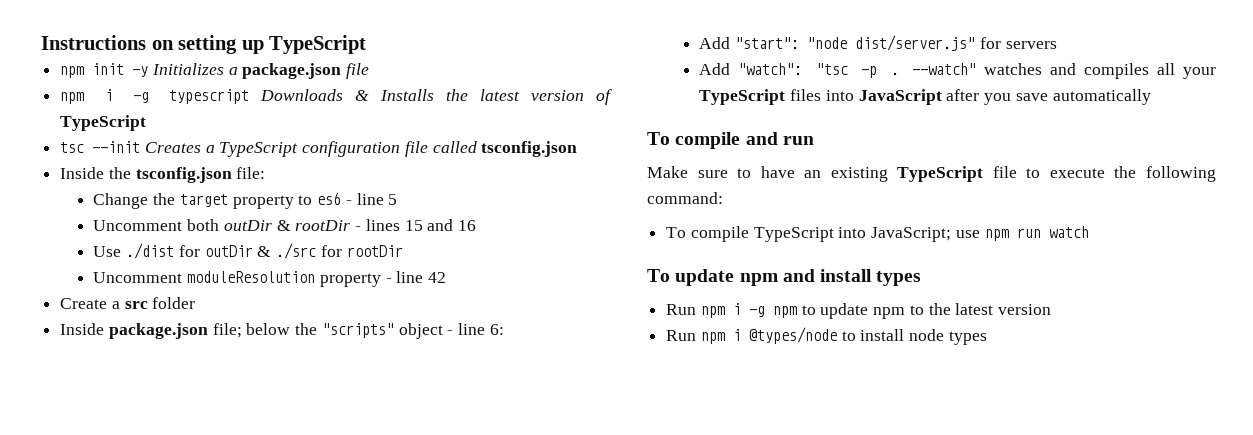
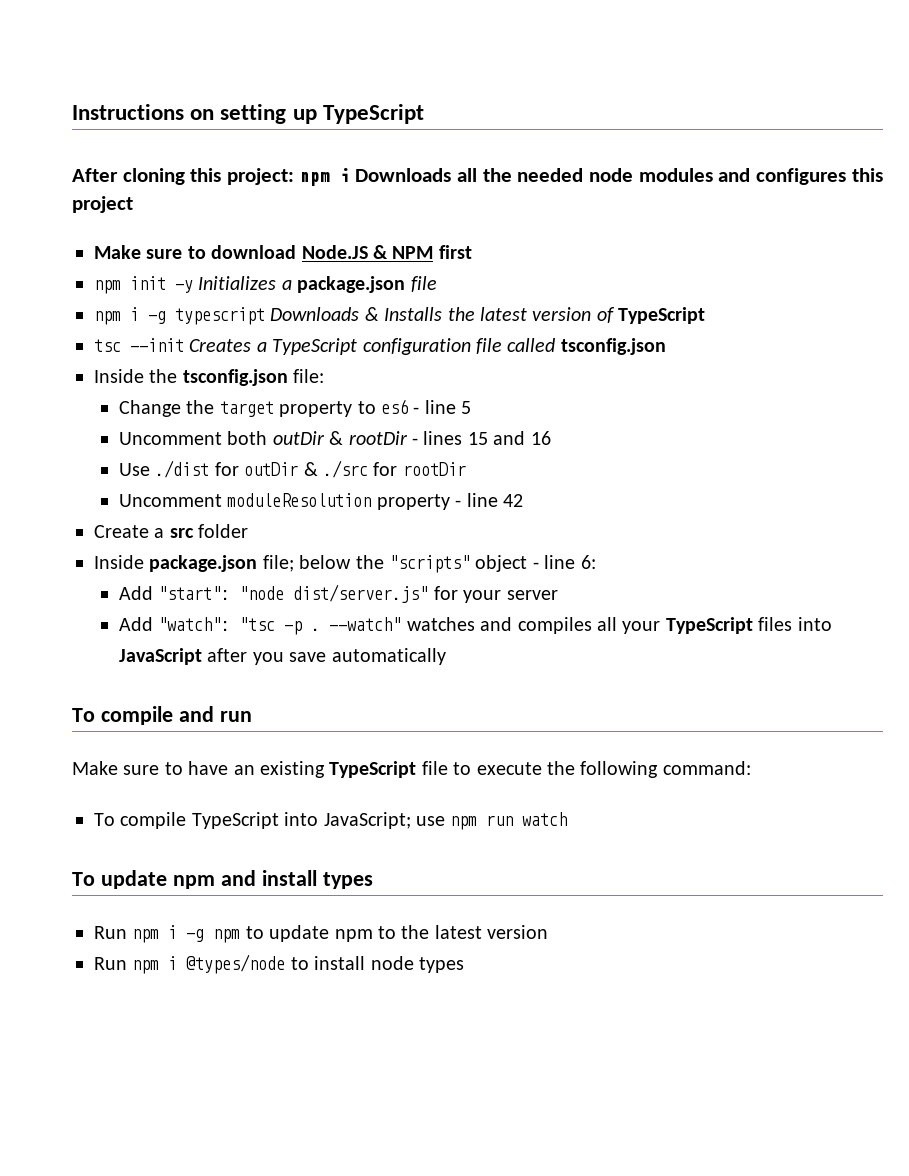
+ After cloning this project: npm i Downloads all the needed node modules and configures this project
+ Make sure to download Node.JS & NPM first
- Add "start": "node dist/server.js" for servers
+ Add "start": "node dist/server.js" for your server

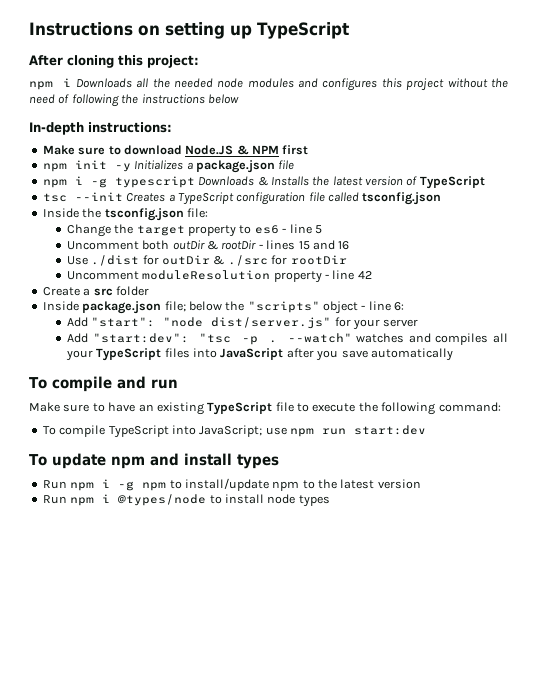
- After cloning this project: npm i Downloads all the needed node modules and configures this project
+ After cloning this project:
+ npm i Downloads all the needed node modules and configures this project without the need of following the instructions below
+ In-depth instructions:
- Add "watch": "tsc -p .
+ Add "start:dev": "tsc -p .
- To compile TypeScript into JavaScript; use npm run watch
+ To compile TypeScript into JavaScript; use npm run start:dev
- Run npm i -g npm to update npm to the latest version
+ Run npm i -g npm to install/update npm to the latest version

